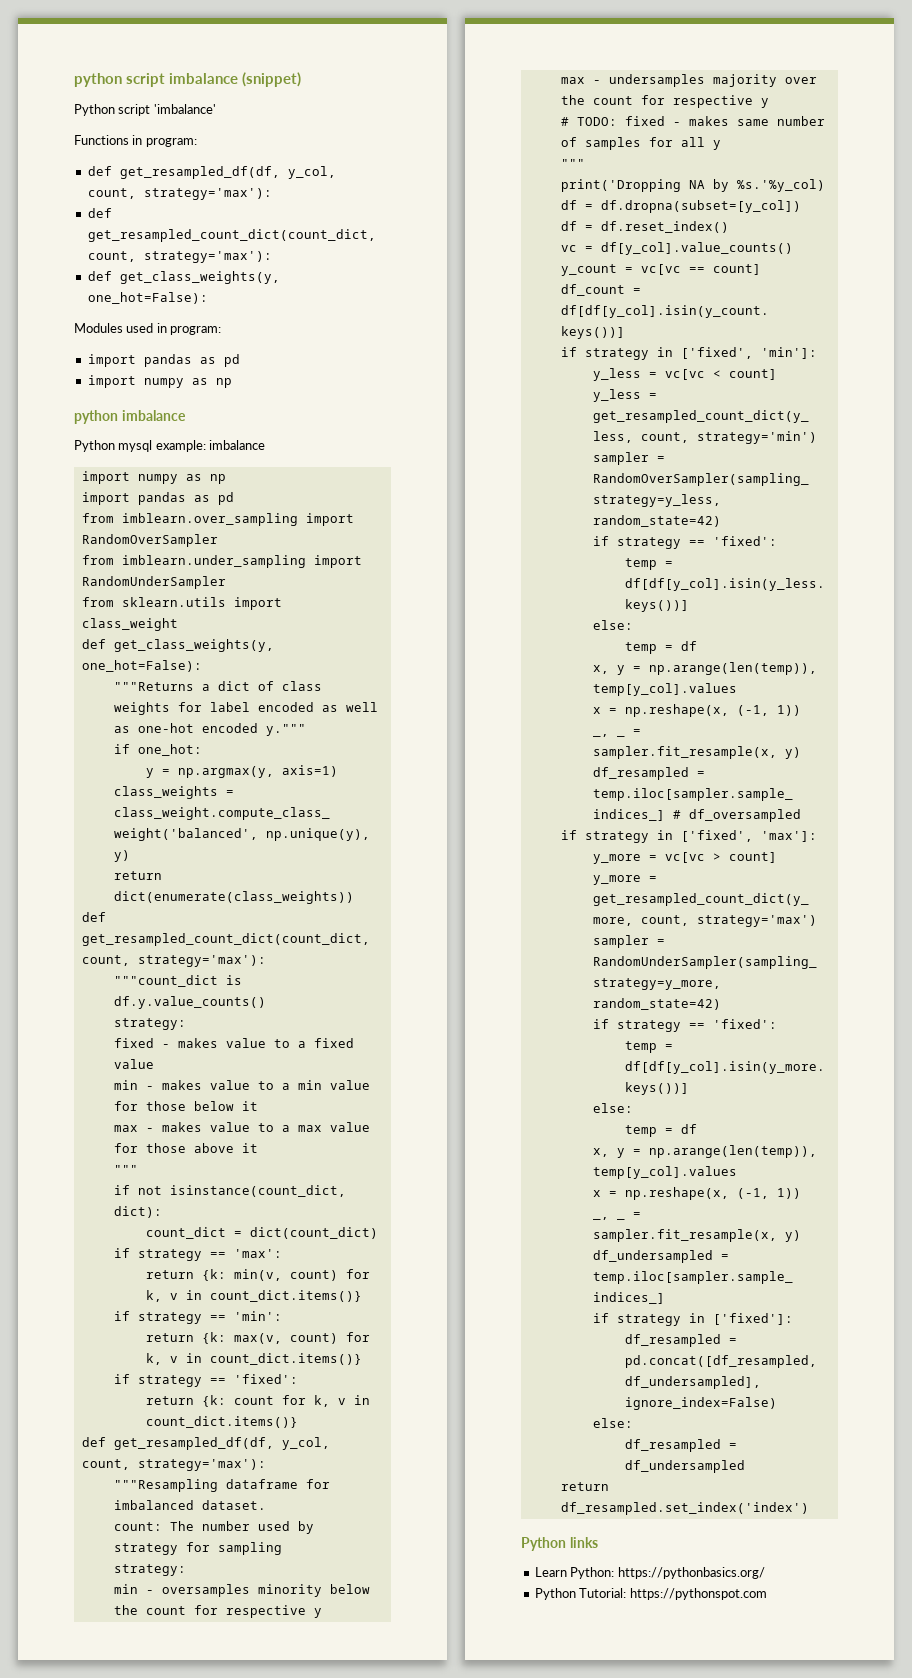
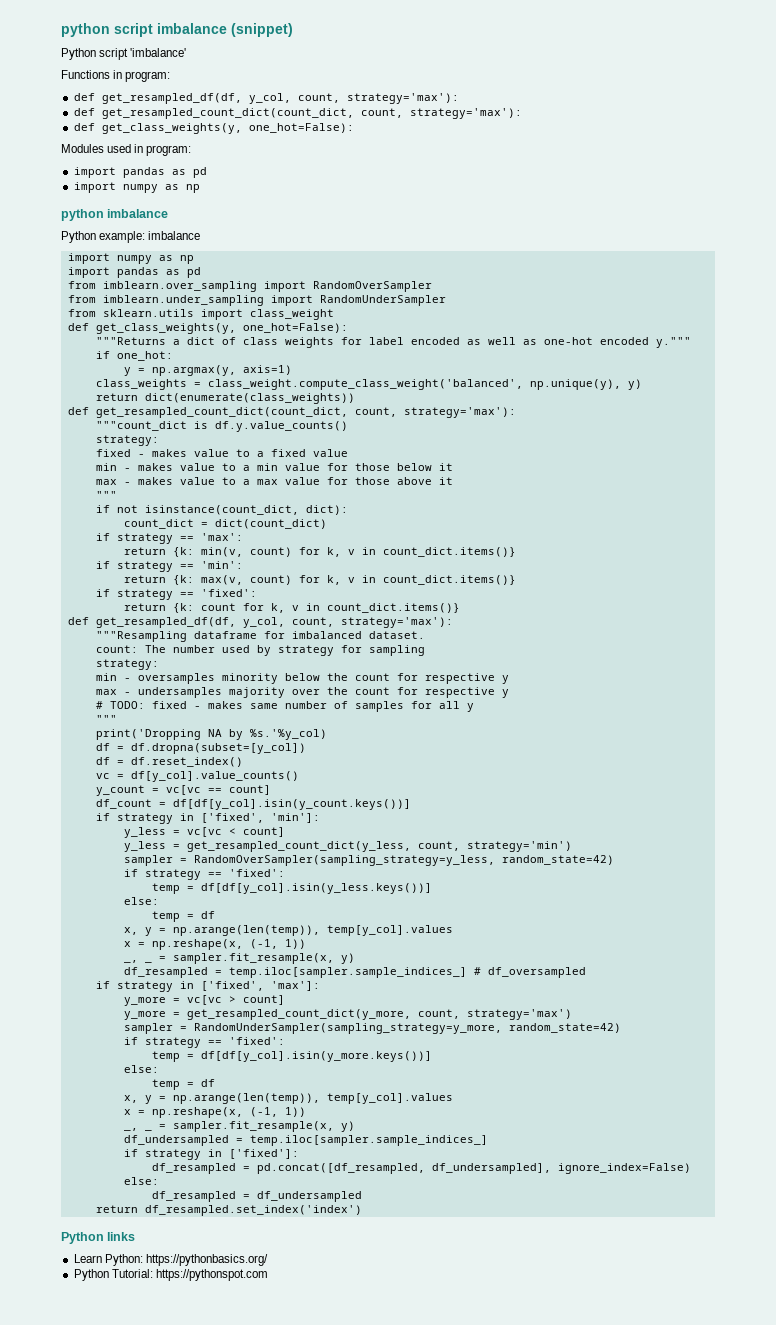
- Python mysql example: imbalance
+ Python example: imbalance

